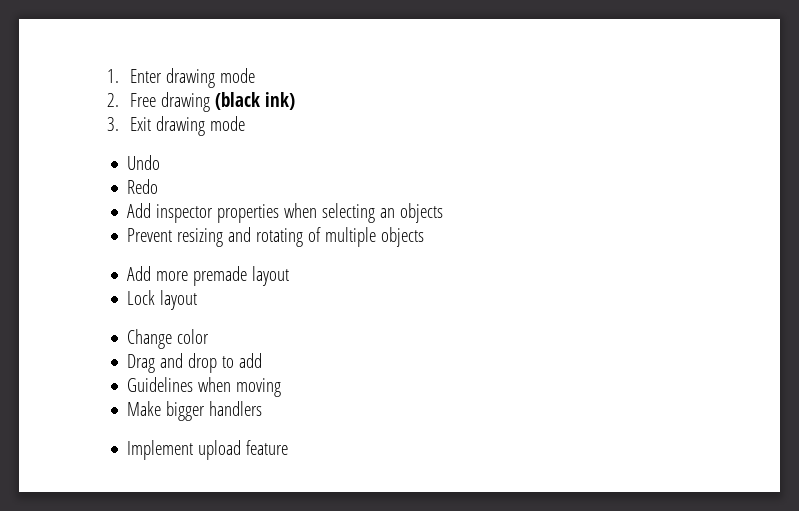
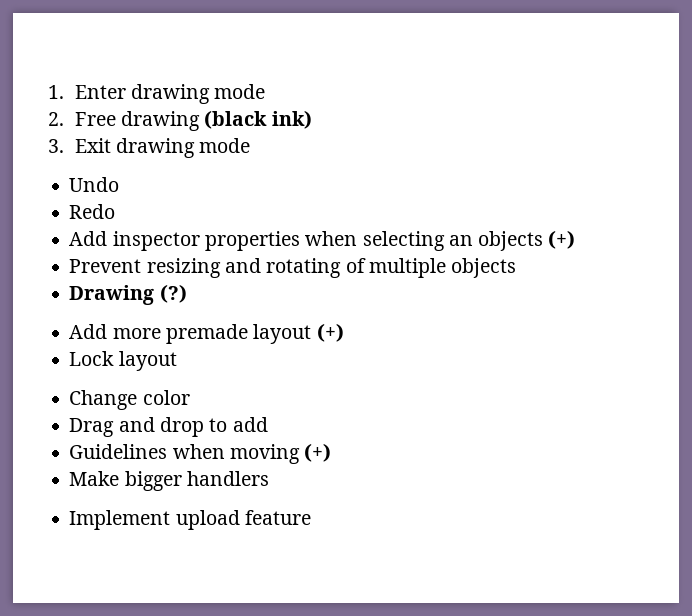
- Add inspector properties when selecting an objects
+ Add inspector properties when selecting an objects (+)
+ Drawing (?)
- Add more premade layout
+ Add more premade layout (+)
- Guidelines when moving
+ Guidelines when moving (+)

